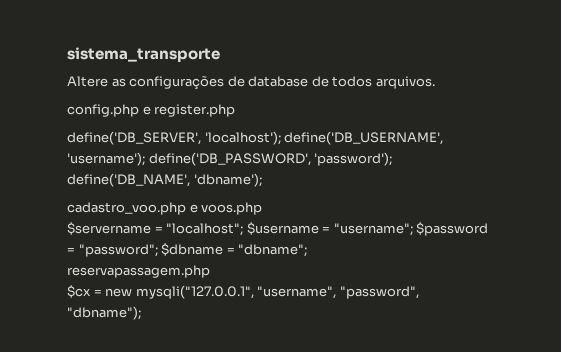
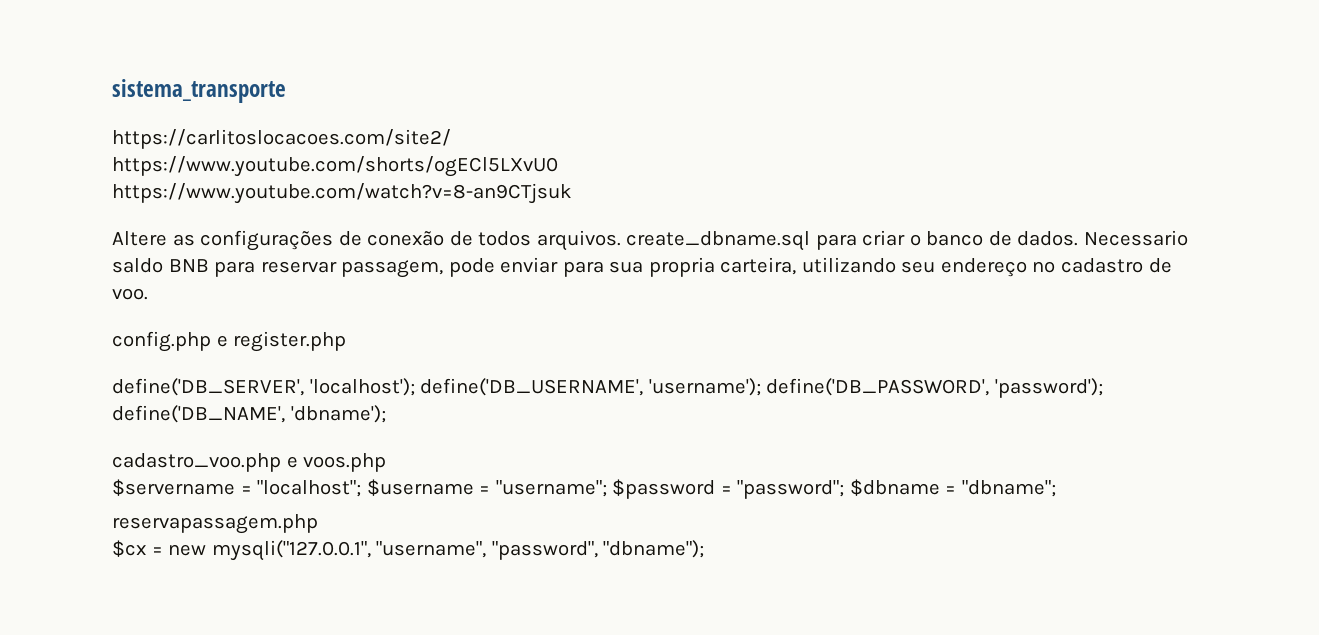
+ https://carlitoslocacoes.com/site2/
+ https://www.youtube.com/shorts/ogECl5LXvU0
+ https://www.youtube.com/watch?v=8-an9CTjsuk
- Altere as configurações de database de todos arquivos.
+ Altere as configurações de conexão de todos arquivos. create_dbname.sql para criar o banco de dados. Necessario saldo BNB para reservar passagem, pode enviar para sua propria carteira, utilizando seu endereço no cadastro de voo.

